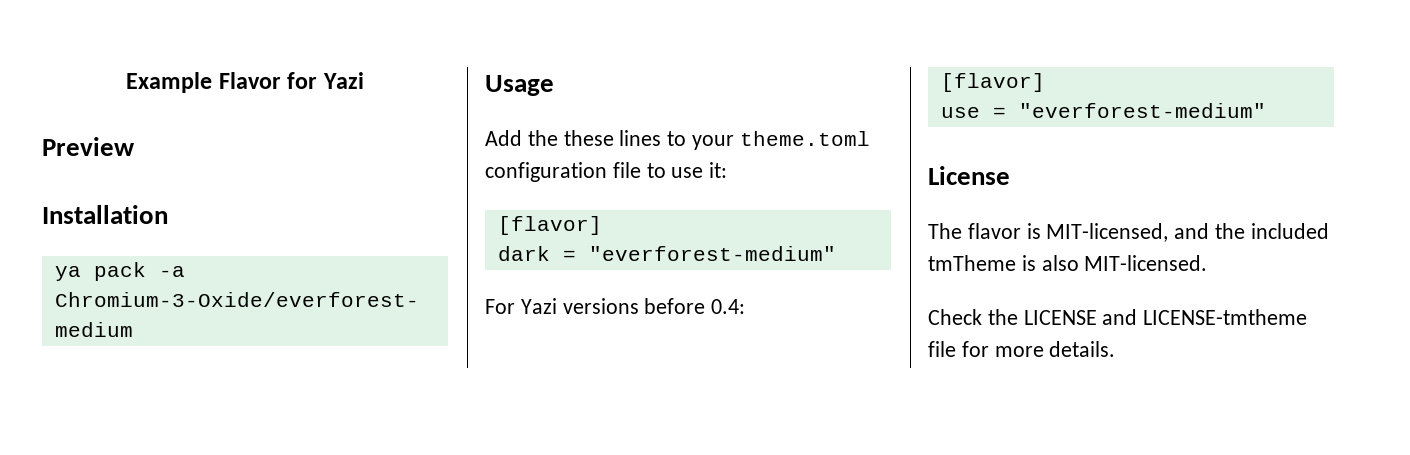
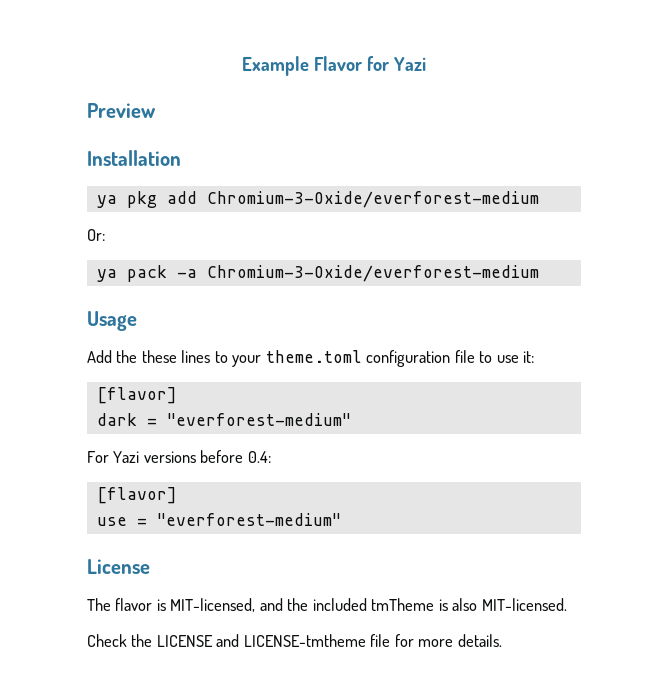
+ ya pkg add Chromium-3-Oxide/everforest-medium
+ Or:

